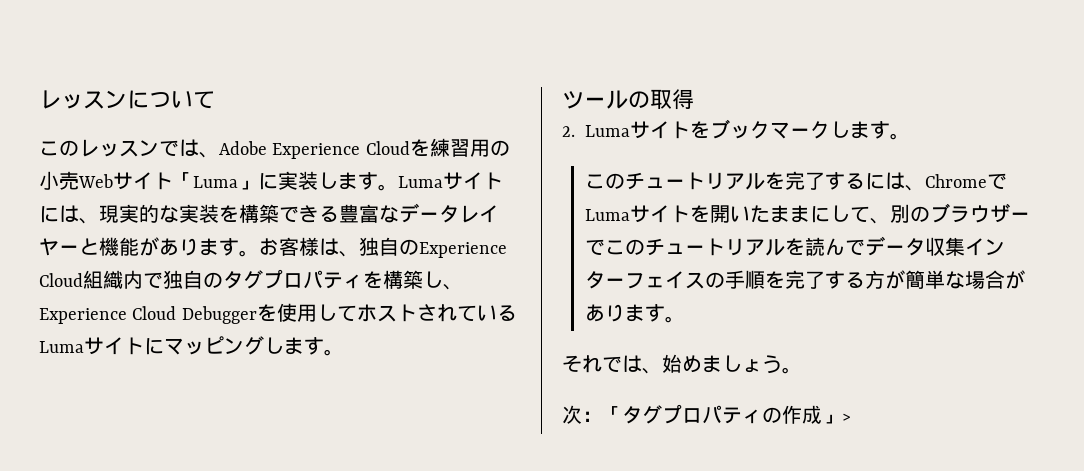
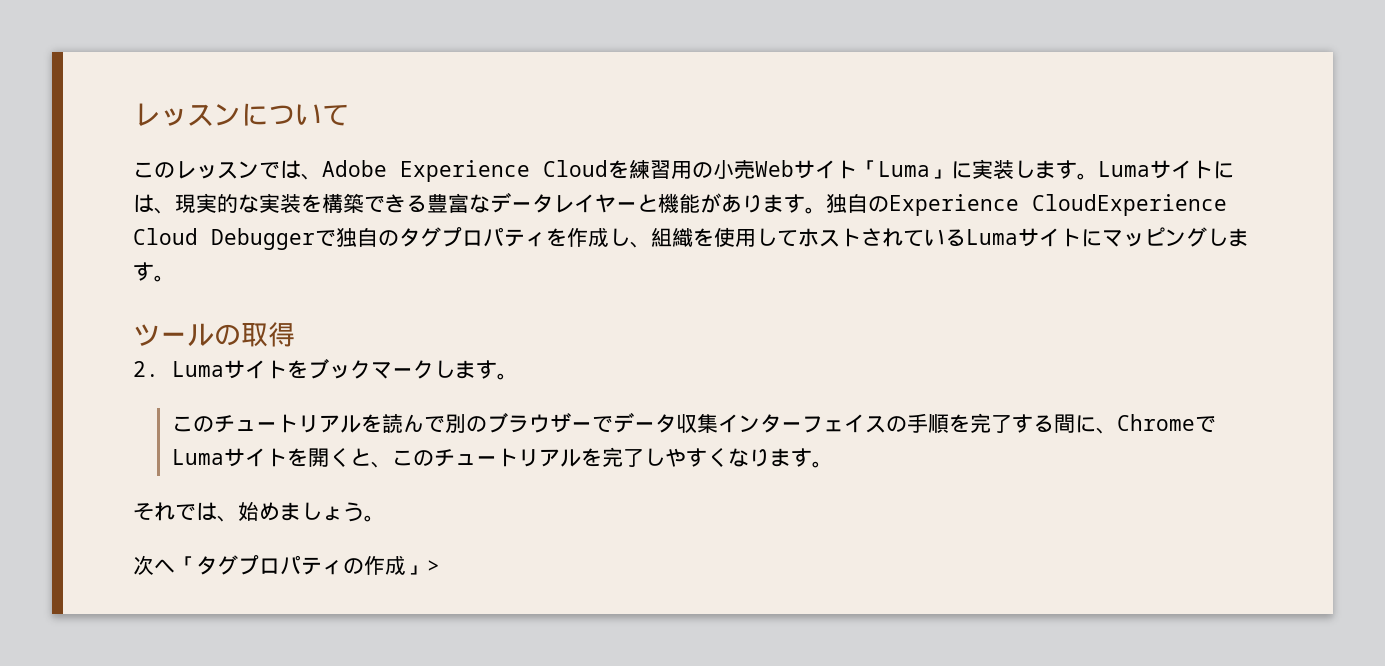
- お客様は、独自のExperience Cloud組織内で独自のタグプロパティを構築し、Experience Cloud Debuggerを使用してホストされているLumaサイトにマッピングします。
+ 独自のExperience CloudExperience Cloud Debuggerで独自のタグプロパティを作成し、組織を使用してホストされているLumaサイトにマッピングします。
- このチュートリアルを完了するには、ChromeでLumaサイトを開いたままにして、別のブラウザーでこのチュートリアルを読んでデータ収集インターフェイスの手順を完了する方が簡単な場合があります。
+ このチュートリアルを読んで別のブラウザーでデータ収集インターフェイスの手順を完了する間に、ChromeでLumaサイトを開くと、このチュートリアルを完了しやすくなります。
- 次：「タグプロパティの作成」>
+ 次へ「タグプロパティの作成」>

